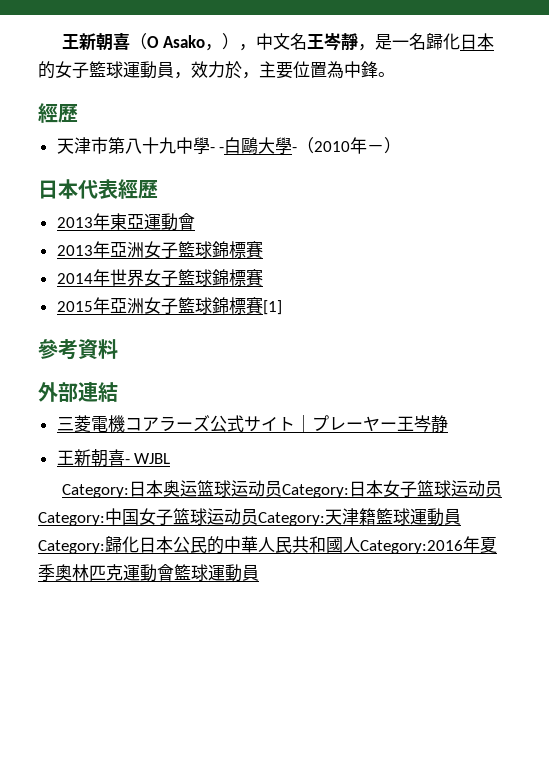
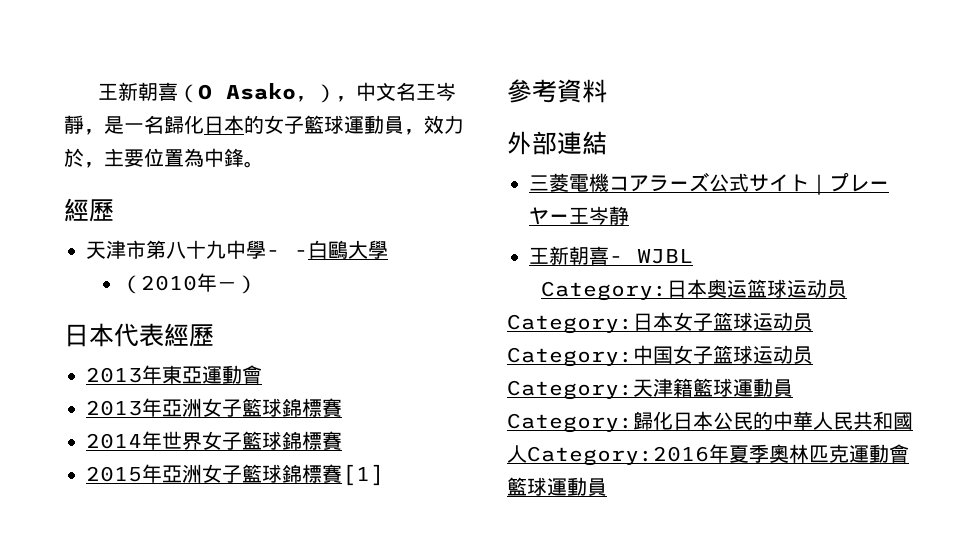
- 天津市第八十九中學- -白鷗大學-（2010年－）
+ 天津市第八十九中學- -白鷗大學
+ （2010年－）

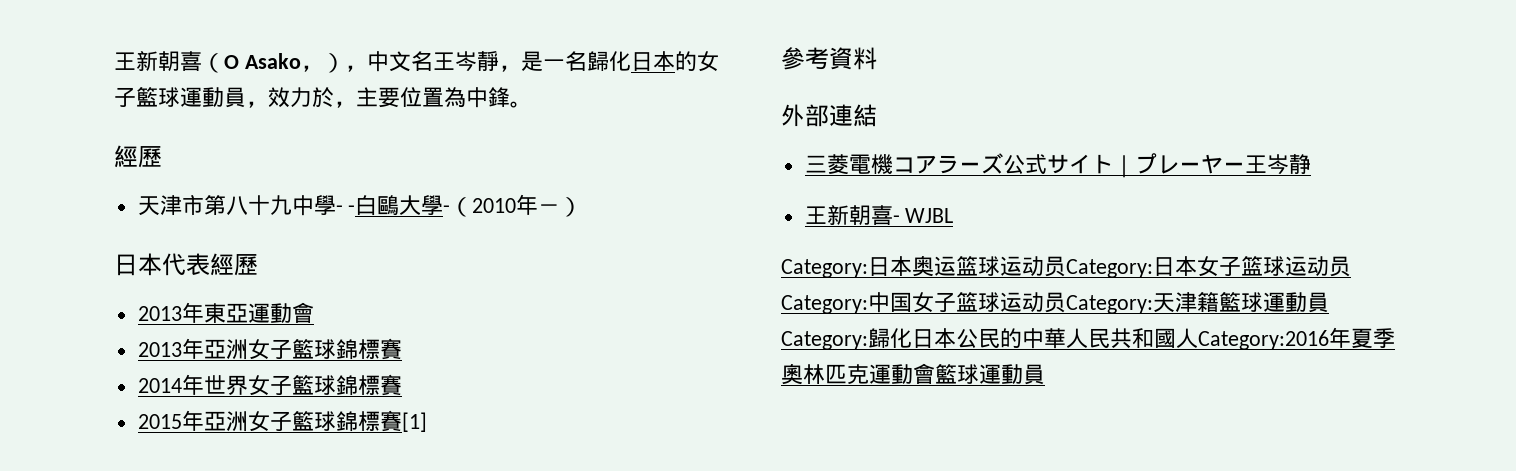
- 天津市第八十九中學- -白鷗大學
- （2010年－）
+ 天津市第八十九中學- -白鷗大學-（2010年－）

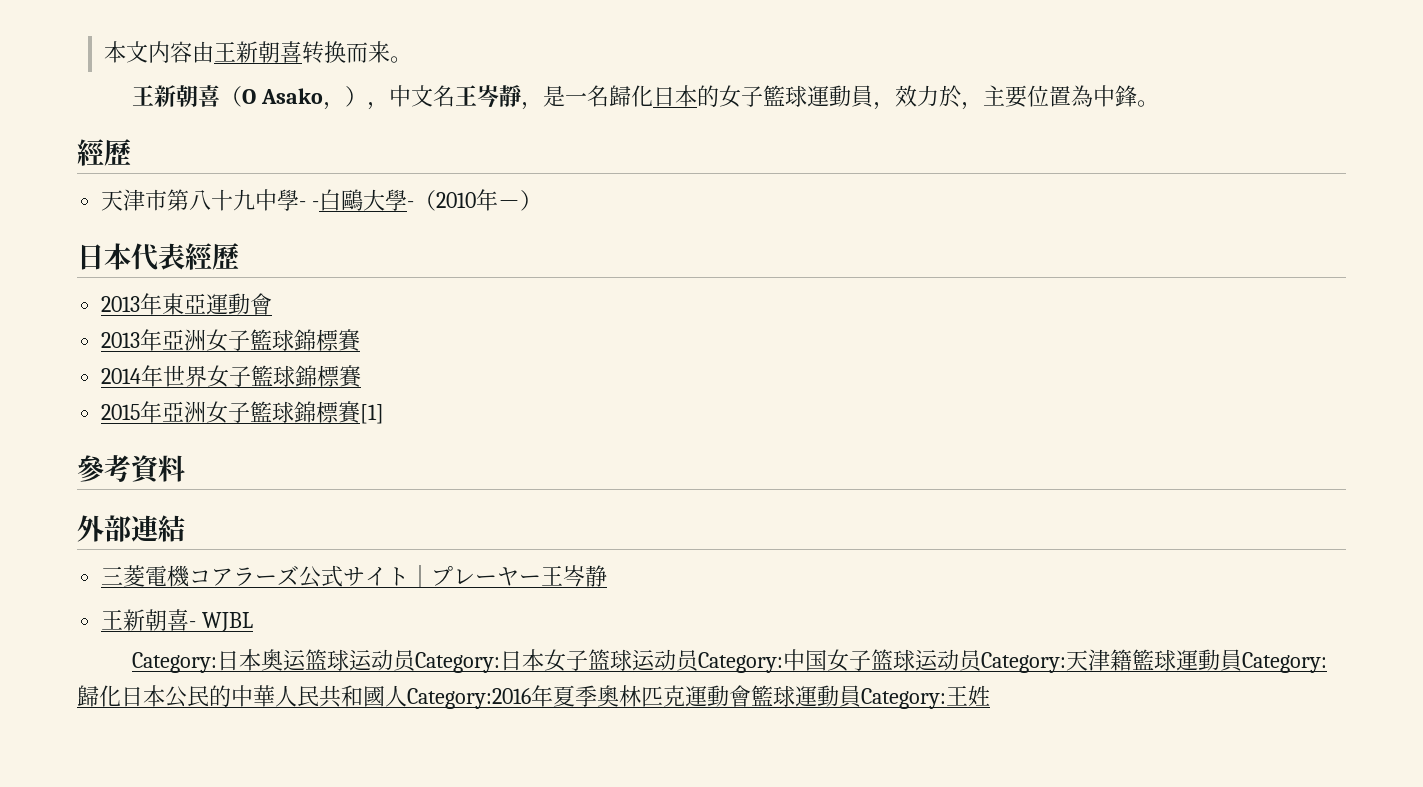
+ 本文内容由王新朝喜转换而来。
- Category:日本奥运篮球运动员Category:日本女子篮球运动员Category:中国女子篮球运动员Category:天津籍籃球運動員Category:歸化日本公民的中華人民共和國人Category:2016年夏季奧林匹克運動會籃球運動員
+ Category:日本奥运篮球运动员Category:日本女子篮球运动员Category:中国女子篮球运动员Category:天津籍籃球運動員Category:歸化日本公民的中華人民共和國人Category:2016年夏季奧林匹克運動會籃球運動員Category:王姓

